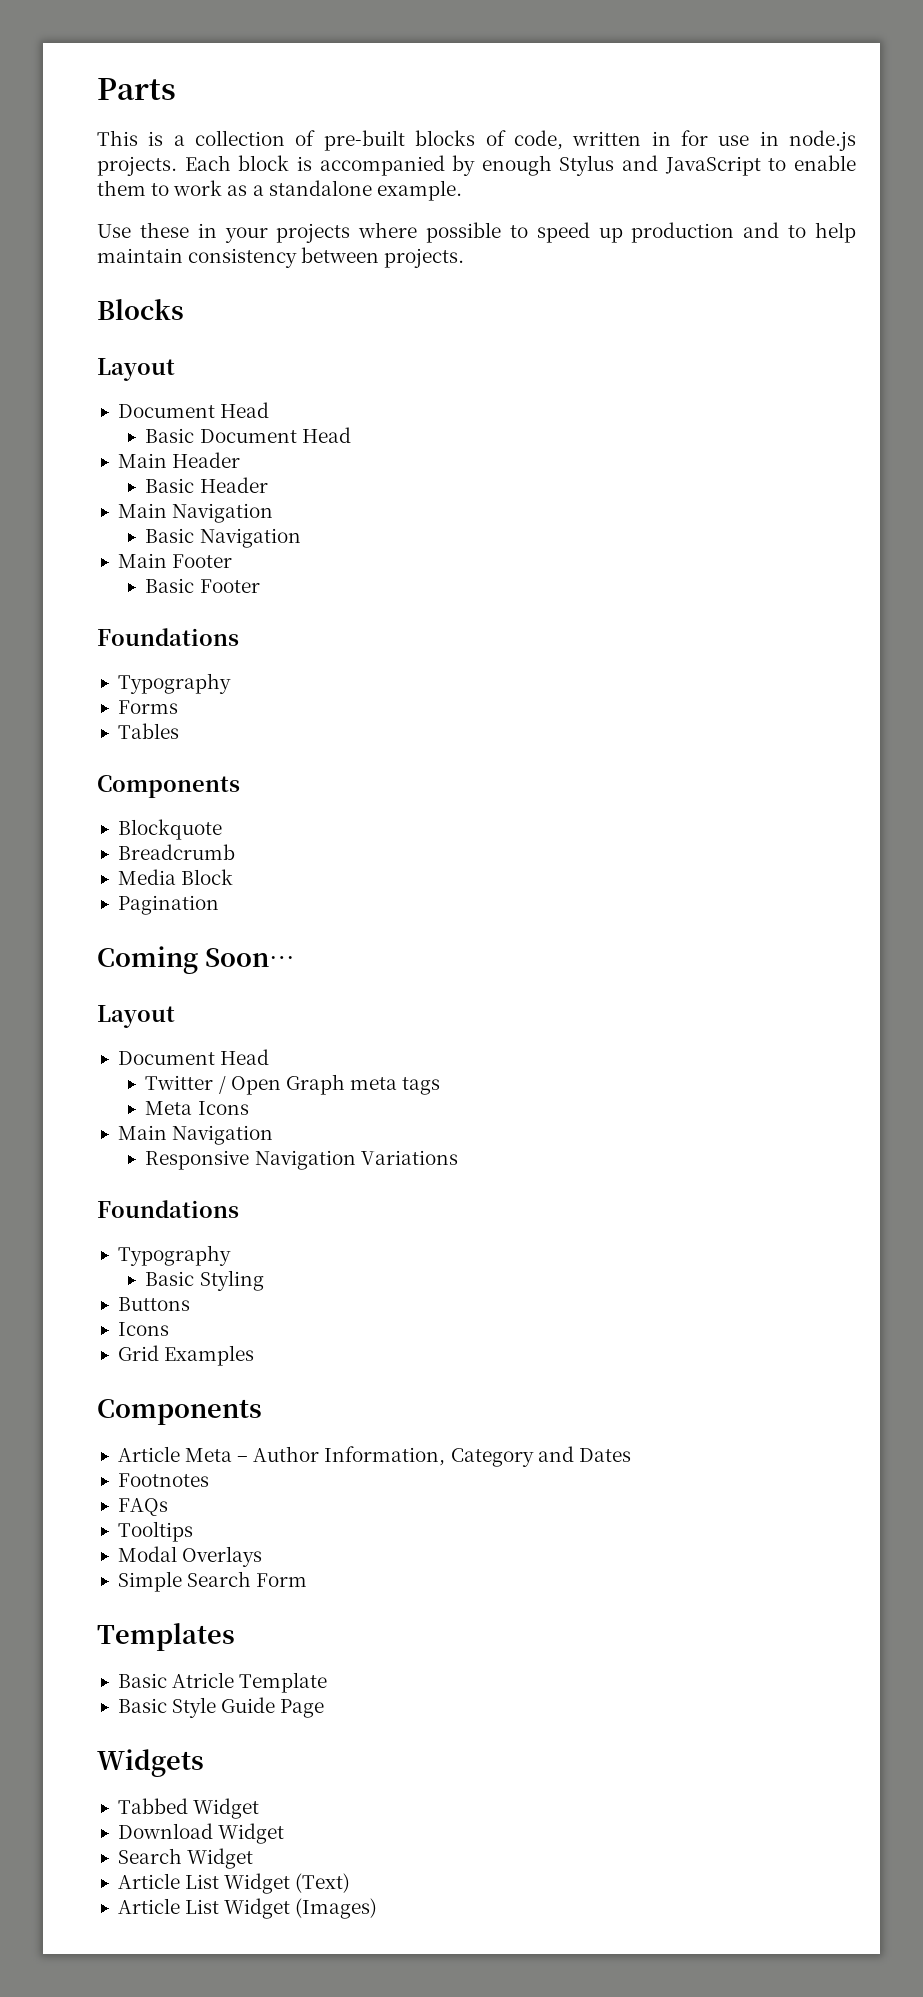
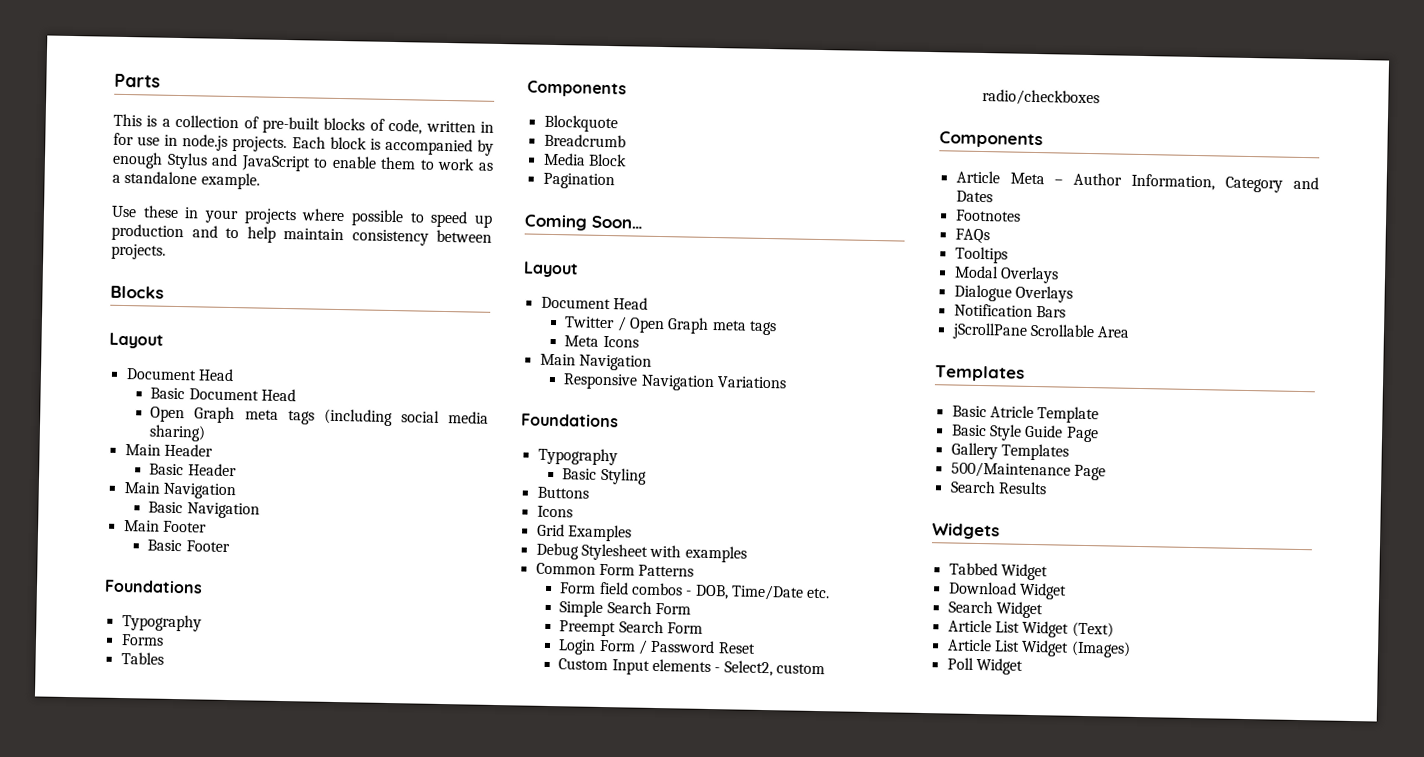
+ Open Graph meta tags (including social media sharing)
+ Debug Stylesheet with examples
+ Common Form Patterns
+ Form field combos - DOB, Time/Date etc.
+ Simple Search Form
+ Preempt Search Form
+ Login Form / Password Reset
+ Custom Input elements - Select2, custom radio/checkboxes
- Simple Search Form
+ Dialogue Overlays
+ Notification Bars
+ jScrollPane Scrollable Area
+ Gallery Templates
+ 500/Maintenance Page
+ Search Results
+ Poll Widget

